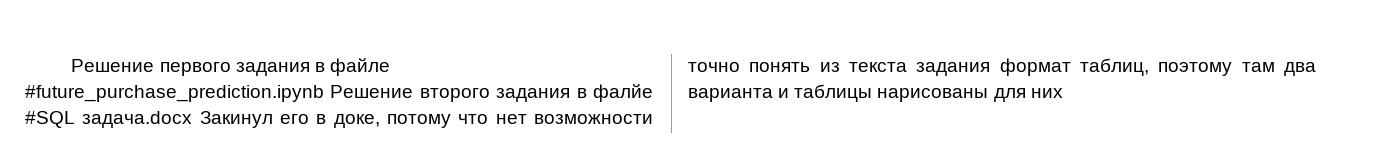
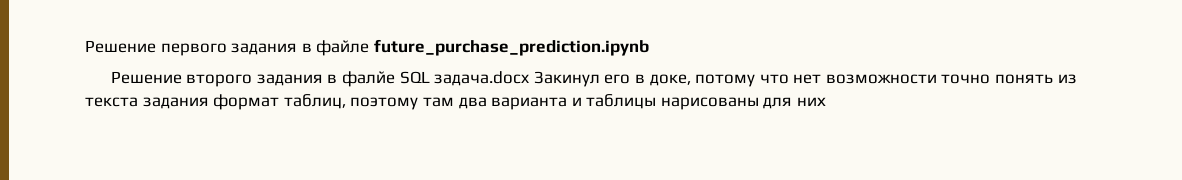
- Решение первого задания в файле #future_purchase_prediction.ipynb Решение второго задания в фалйе #SQL задача.docx Закинул его в доке, потому что нет возможности точно понять из текста задания формат таблиц, поэтому там два варианта и таблицы нарисованы для них
+ Решение первого задания в файле future_purchase_prediction.ipynb
+ Решение второго задания в фалйе SQL задача.docx Закинул его в доке, потому что нет возможности точно понять из текста задания формат таблиц, поэтому там два варианта и таблицы нарисованы для них

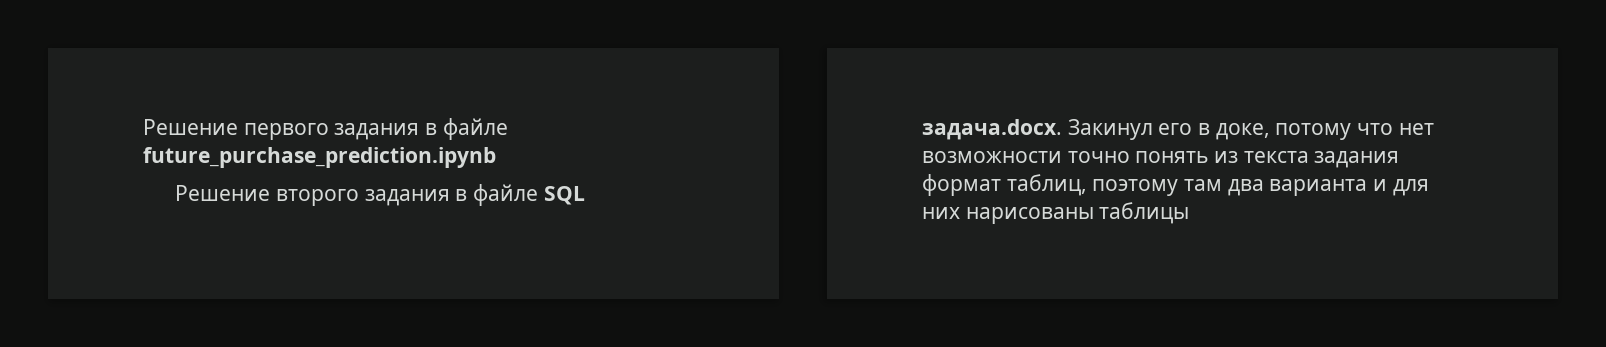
- Решение второго задания в фалйе SQL задача.docx Закинул его в доке, потому что нет возможности точно понять из текста задания формат таблиц, поэтому там два варианта и таблицы нарисованы для них
+ Решение второго задания в файле SQL задача.docx. Закинул его в доке, потому что нет возможности точно понять из текста задания формат таблиц, поэтому там два варианта и для них нарисованы таблицы

